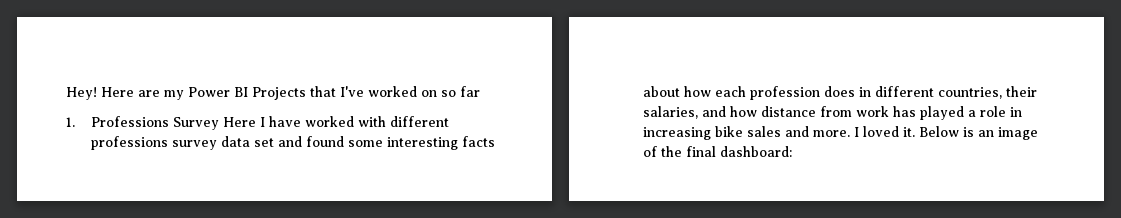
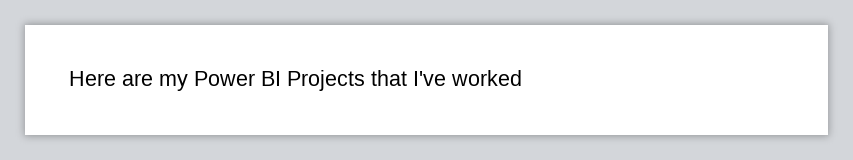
- Hey! Here are my Power BI Projects that I've worked on so far
- 1. Professions Survey Here I have worked with different professions survey data set and found some interesting facts about how each profession does in different countries, their salaries, and how distance from work has played a role in increasing bike sales and more. I loved it. Below is an image of the final dashboard:
+ Here are my Power BI Projects that I've worked

